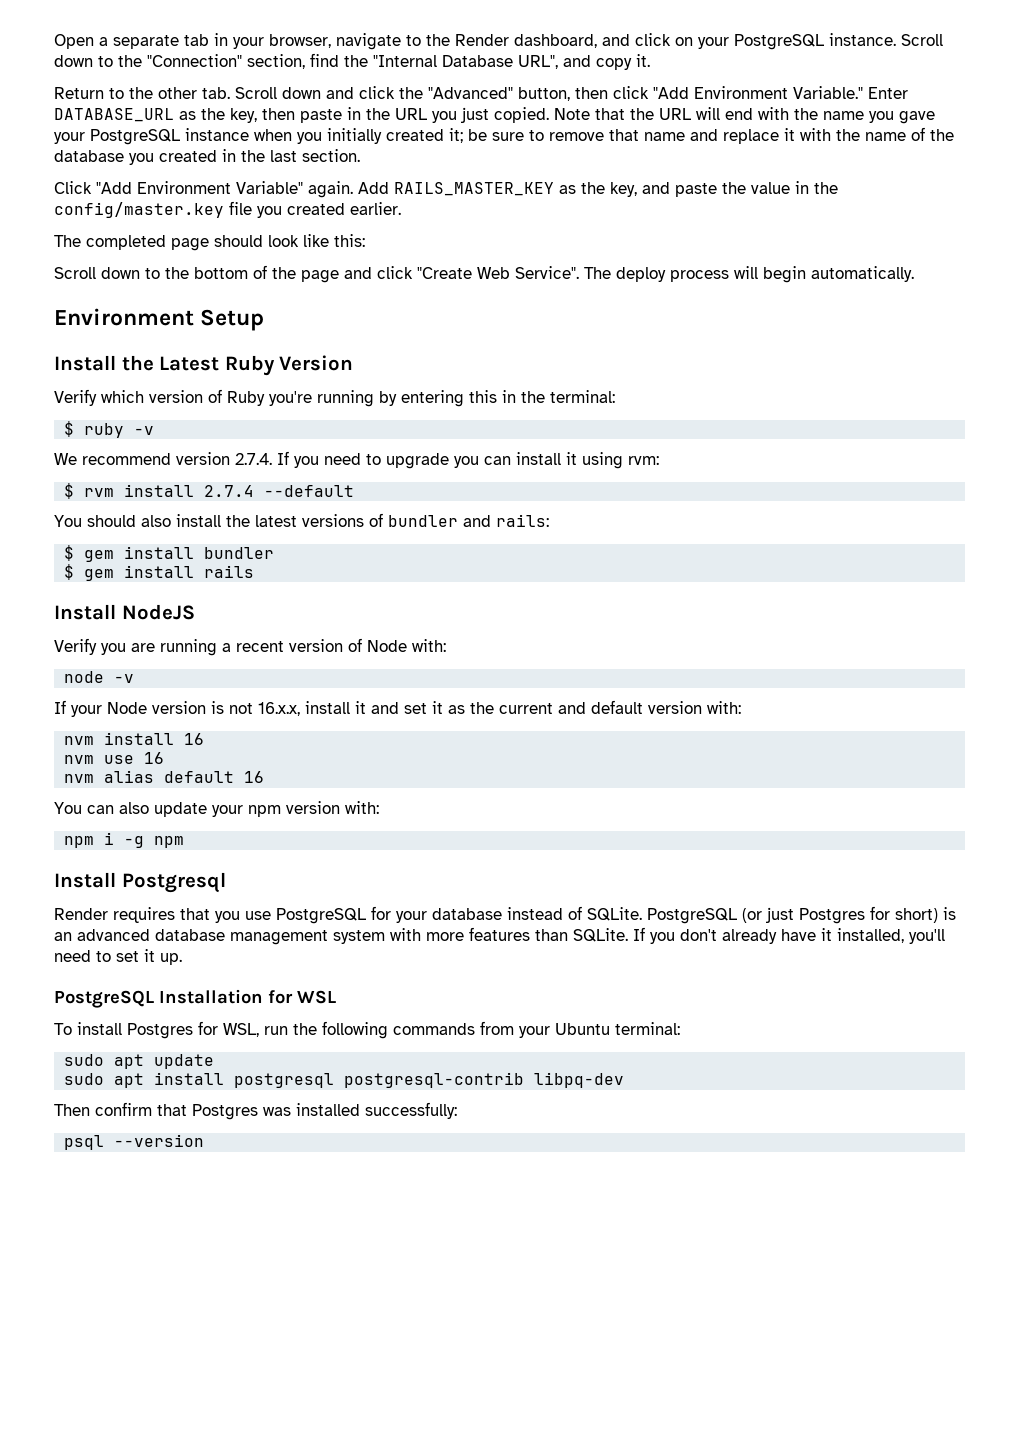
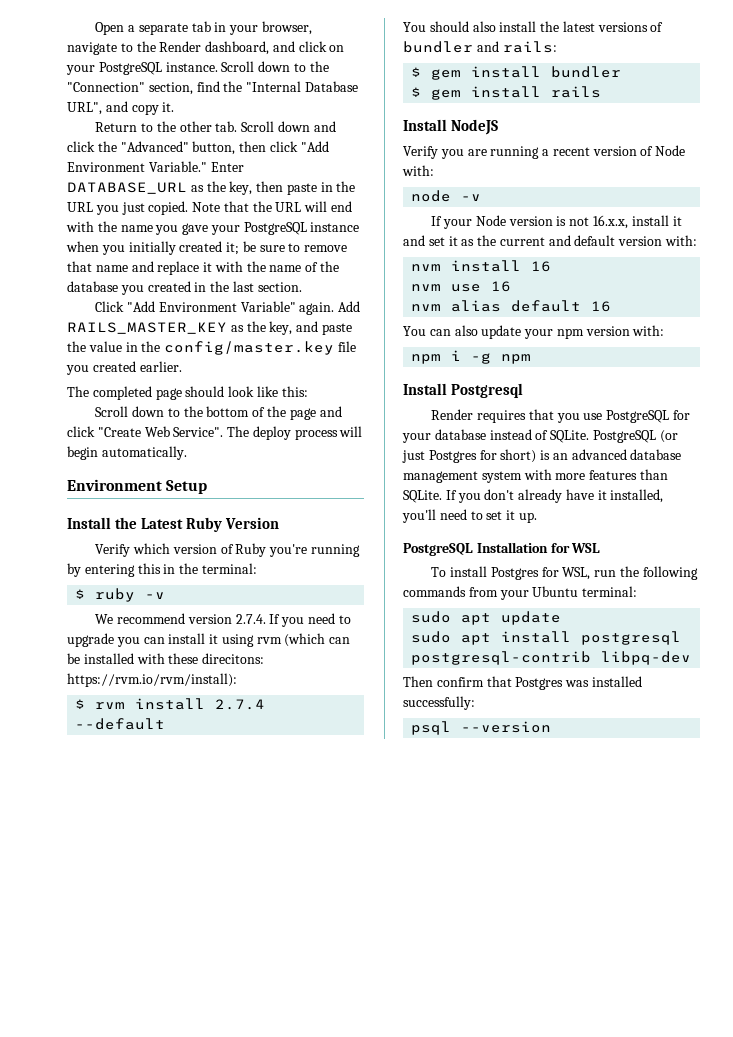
- We recommend version 2.7.4. If you need to upgrade you can install it using rvm:
+ We recommend version 2.7.4. If you need to upgrade you can install it using rvm (which can be installed with these direcitons: https://rvm.io/rvm/install):

